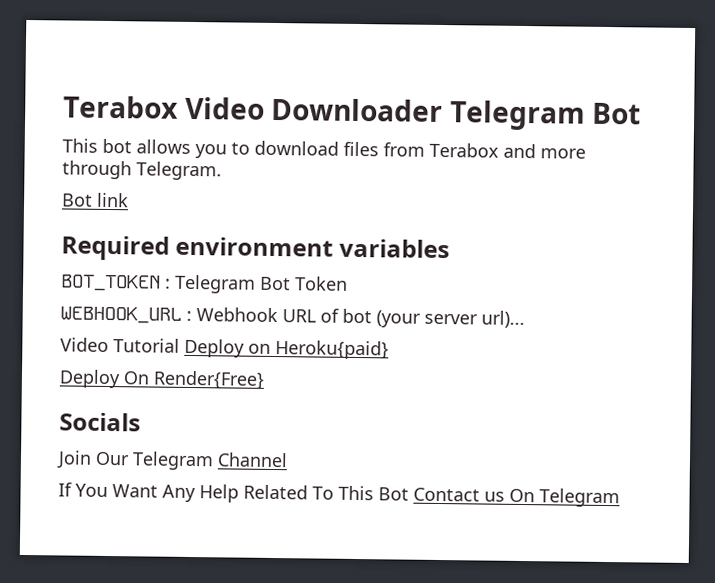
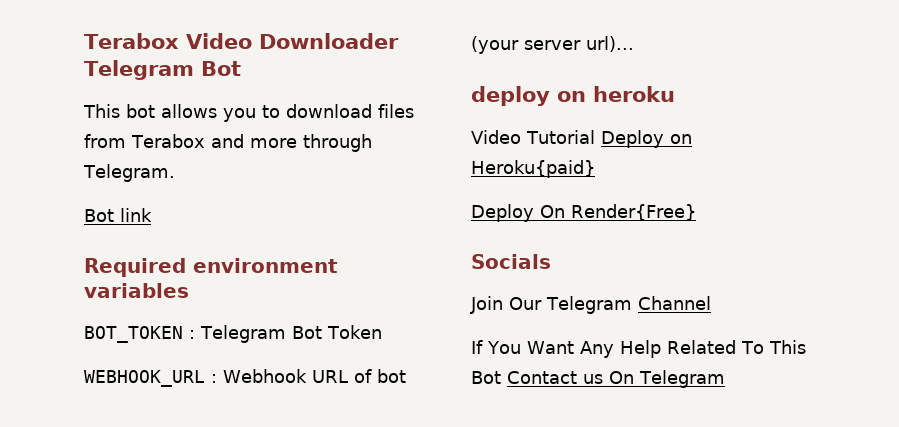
+ deploy on heroku

